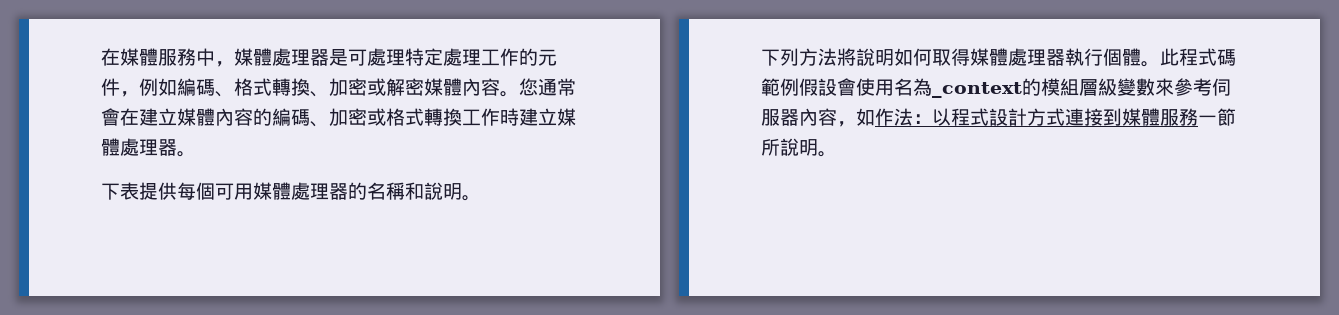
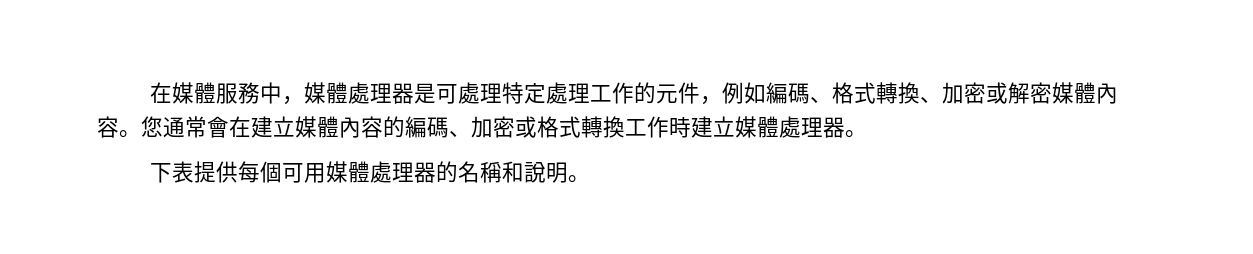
- 下列方法將說明如何取得媒體處理器執行個體。此程式碼範例假設會使用名為_context的模組層級變數來參考伺服器內容，如作法：以程式設計方式連接到媒體服務一節所說明。

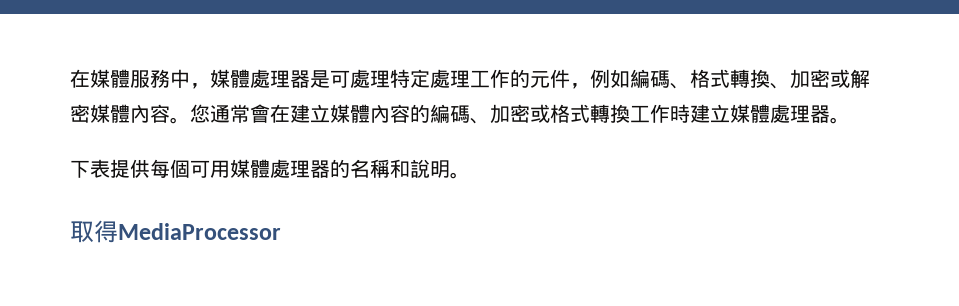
+ 取得MediaProcessor

